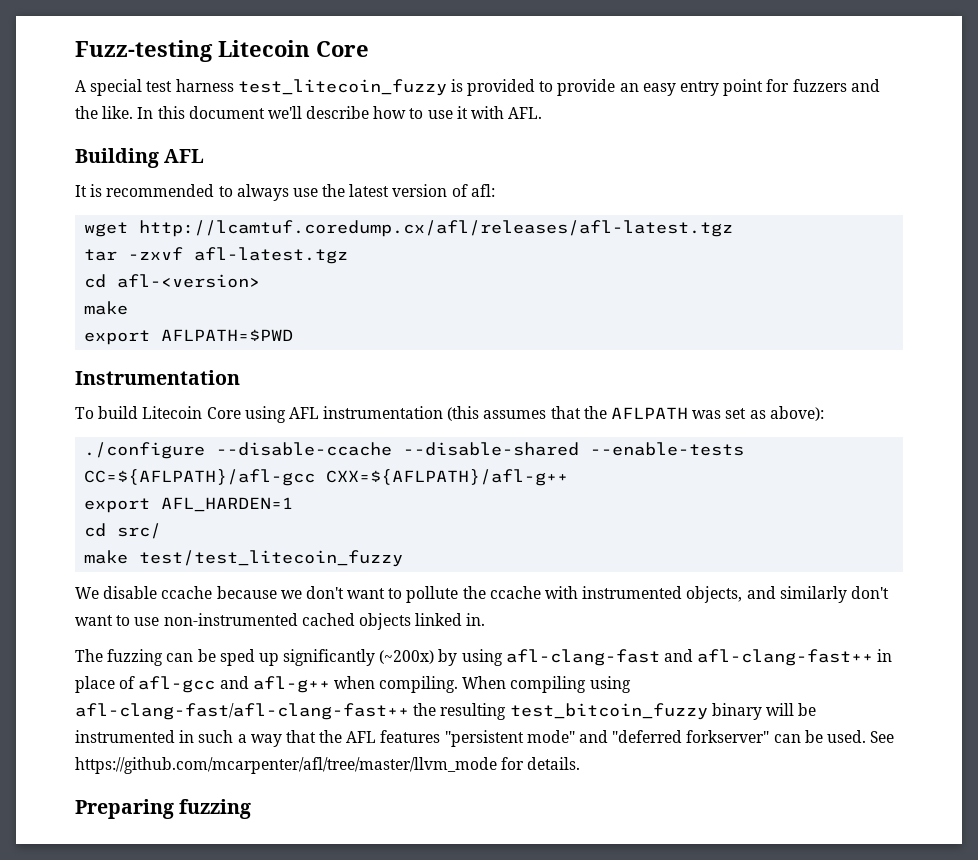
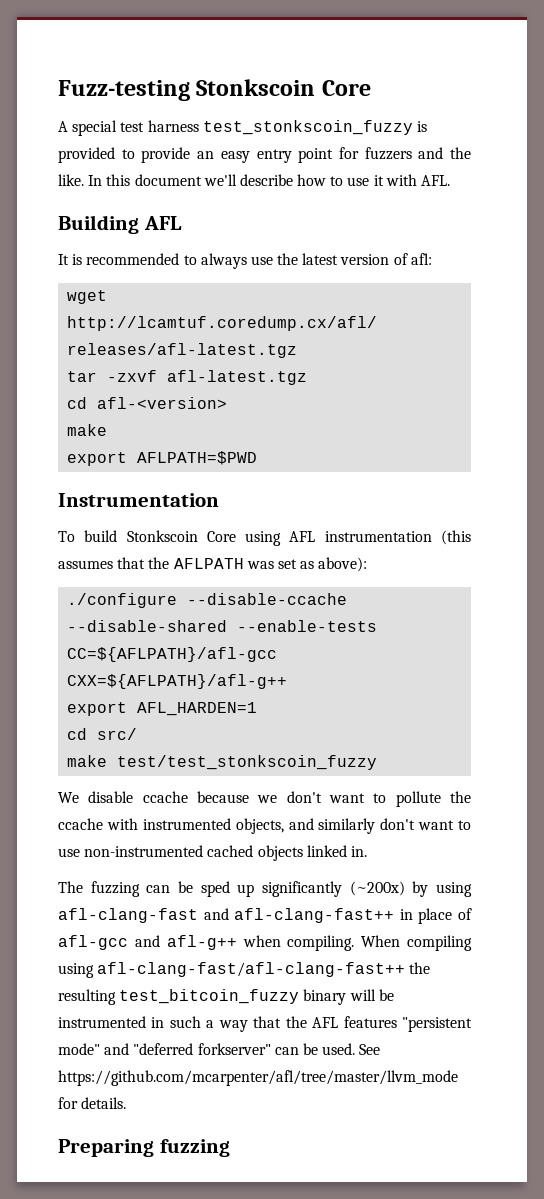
- Fuzz-testing Litecoin Core
+ Fuzz-testing Stonkscoin Core
- A special test harness test_litecoin_fuzzy is provided to provide an easy entry point for fuzzers and the like.
+ A special test harness test_stonkscoin_fuzzy is provided to provide an easy entry point for fuzzers and the like.
- To build Litecoin Core using AFL instrumentation (this assumes that the AFLPATH was set as above):
+ To build Stonkscoin Core using AFL instrumentation (this assumes that the AFLPATH was set as above):
- make test/test_litecoin_fuzzy
+ make test/test_stonkscoin_fuzzy

